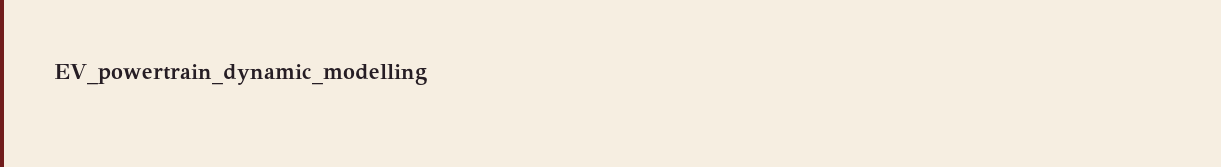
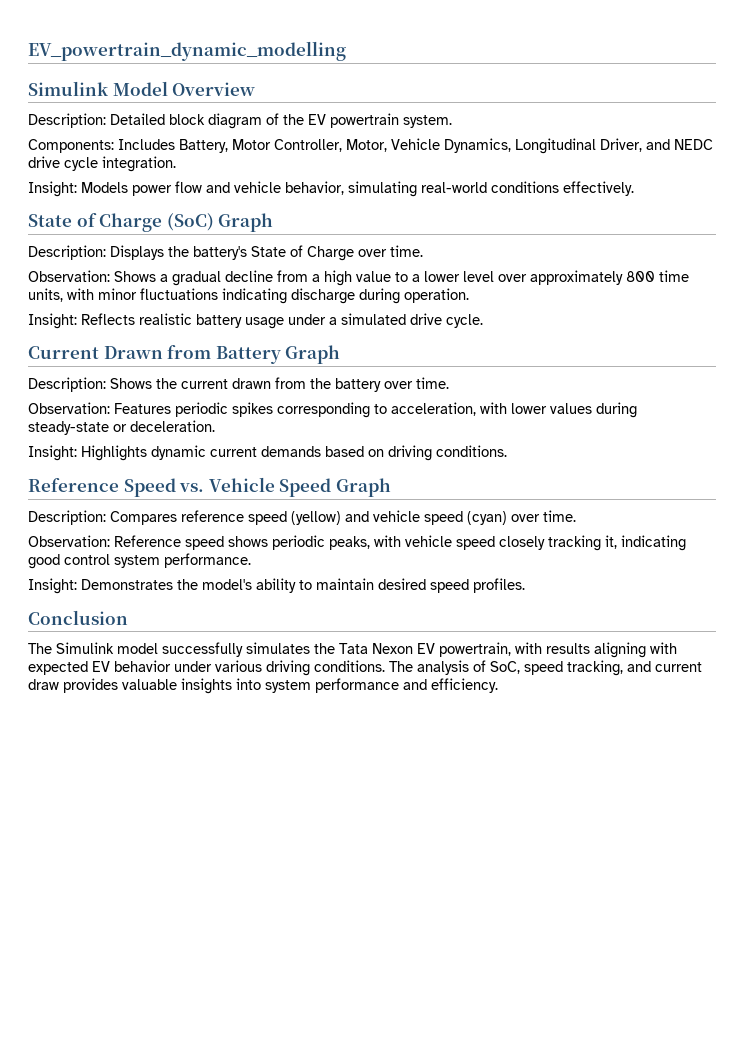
+ Simulink Model Overview
+ Description: Detailed block diagram of the EV powertrain system.
+ Components: Includes Battery, Motor Controller, Motor, Vehicle Dynamics, Longitudinal Driver, and NEDC drive cycle integration.
+ Insight: Models power flow and vehicle behavior, simulating real-world conditions effectively.
+ State of Charge (SoC) Graph
+ Description: Displays the battery's State of Charge over time.
+ Observation: Shows a gradual decline from a high value to a lower level over approximately 800 time units, with minor fluctuations indicating discharge during operation.
+ Insight: Reflects realistic battery usage under a simulated drive cycle.
+ Current Drawn from Battery Graph
+ Description: Shows the current drawn from the battery over time.
+ Observation: Features periodic spikes corresponding to acceleration, with lower values during steady-state or deceleration.
+ Insight: Highlights dynamic current demands based on driving conditions.
+ Reference Speed vs. Vehicle Speed Graph
+ Description: Compares reference speed (yellow) and vehicle speed (cyan) over time.
+ Observation: Reference speed shows periodic peaks, with vehicle speed closely tracking it, indicating good control system performance.
+ Insight: Demonstrates the model's ability to maintain desired speed profiles.
+ Conclusion
+ The Simulink model successfully simulates the Tata Nexon EV powertrain, with results aligning with expected EV behavior under various driving conditions. The analysis of SoC, speed tracking, and current draw provides valuable insights into system performance and efficiency.

